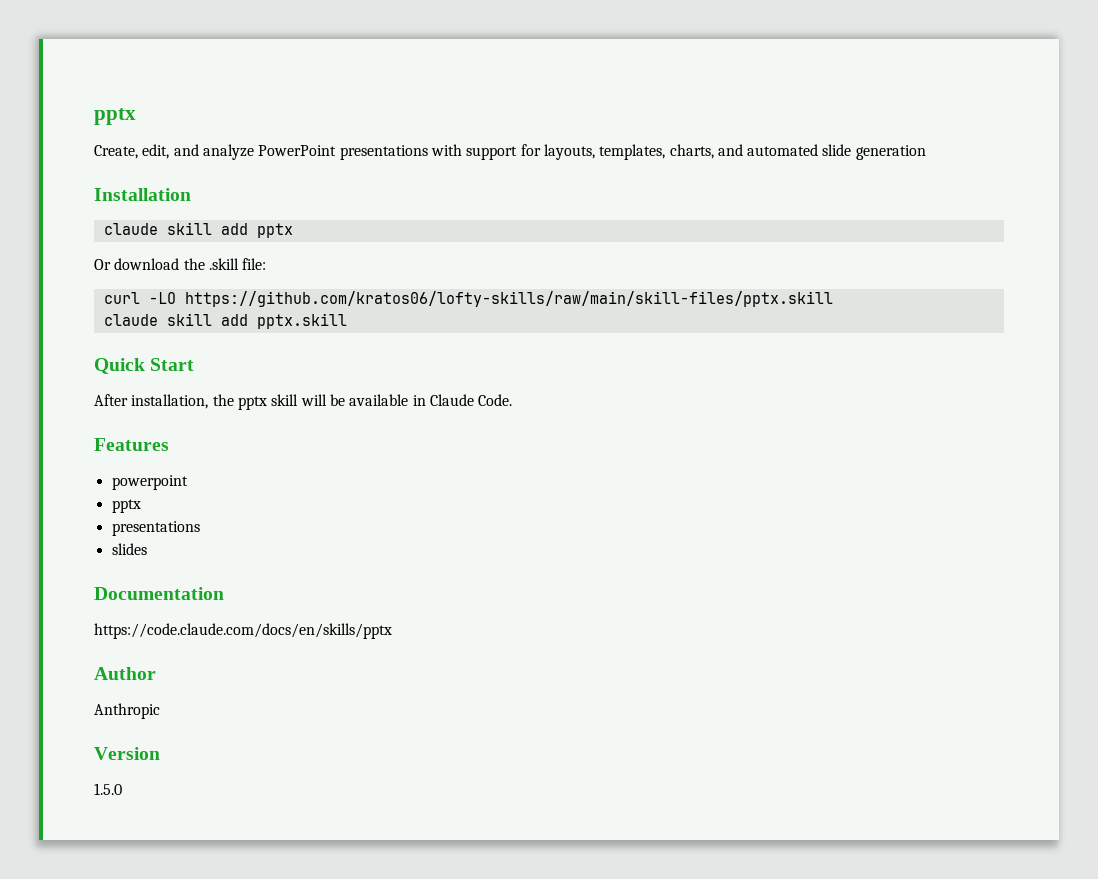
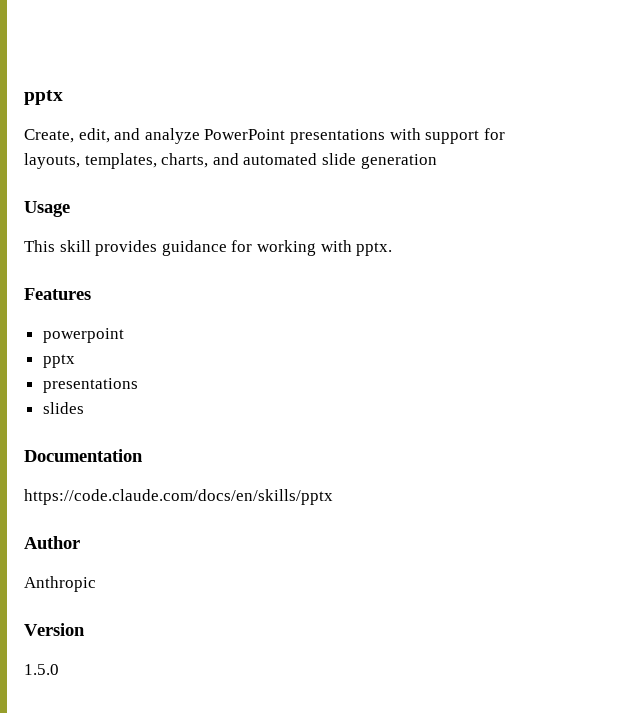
- Installation
- claude skill add pptx
- Or download the .skill file:
- curl -LO https://github.com/kratos06/lofty-skills/raw/main/skill-files/pptx.skill
- claude skill add pptx.skill
- Quick Start
- After installation, the pptx skill will be available in Claude Code.
+ Usage
+ This skill provides guidance for working with pptx.

